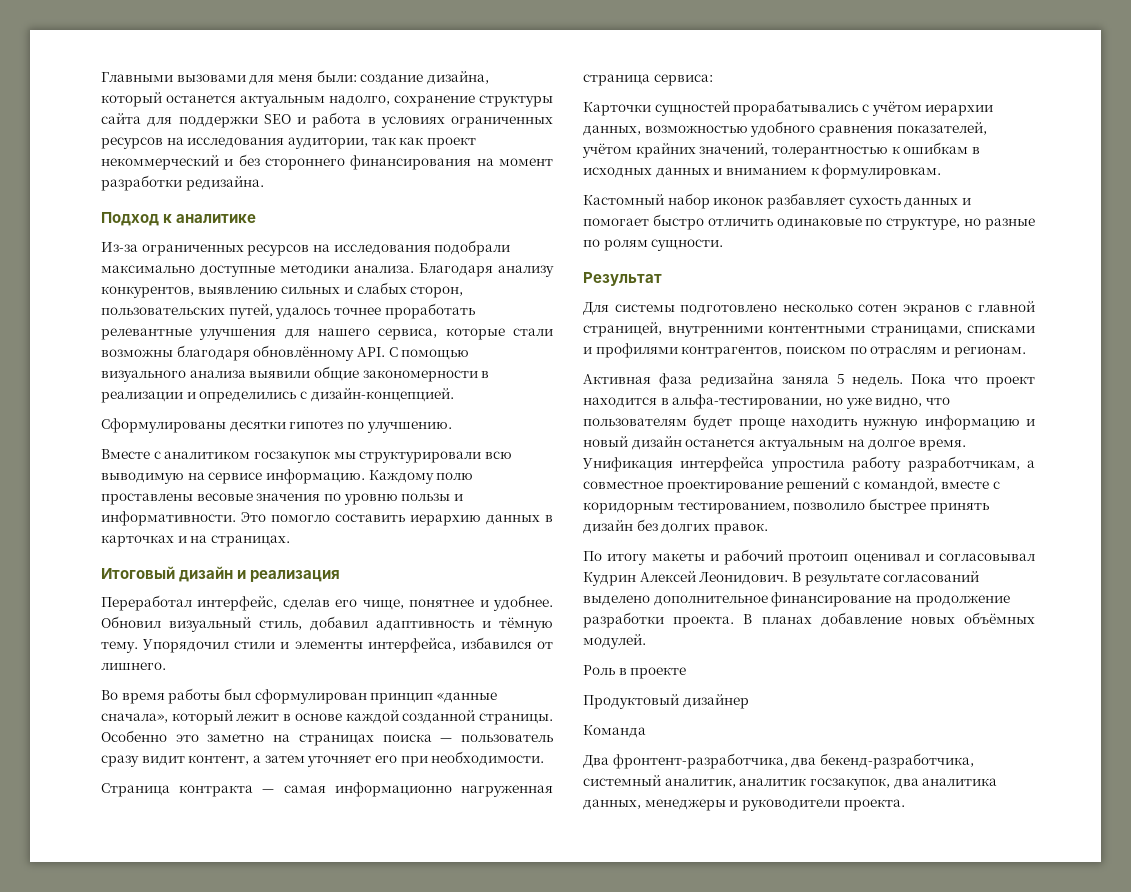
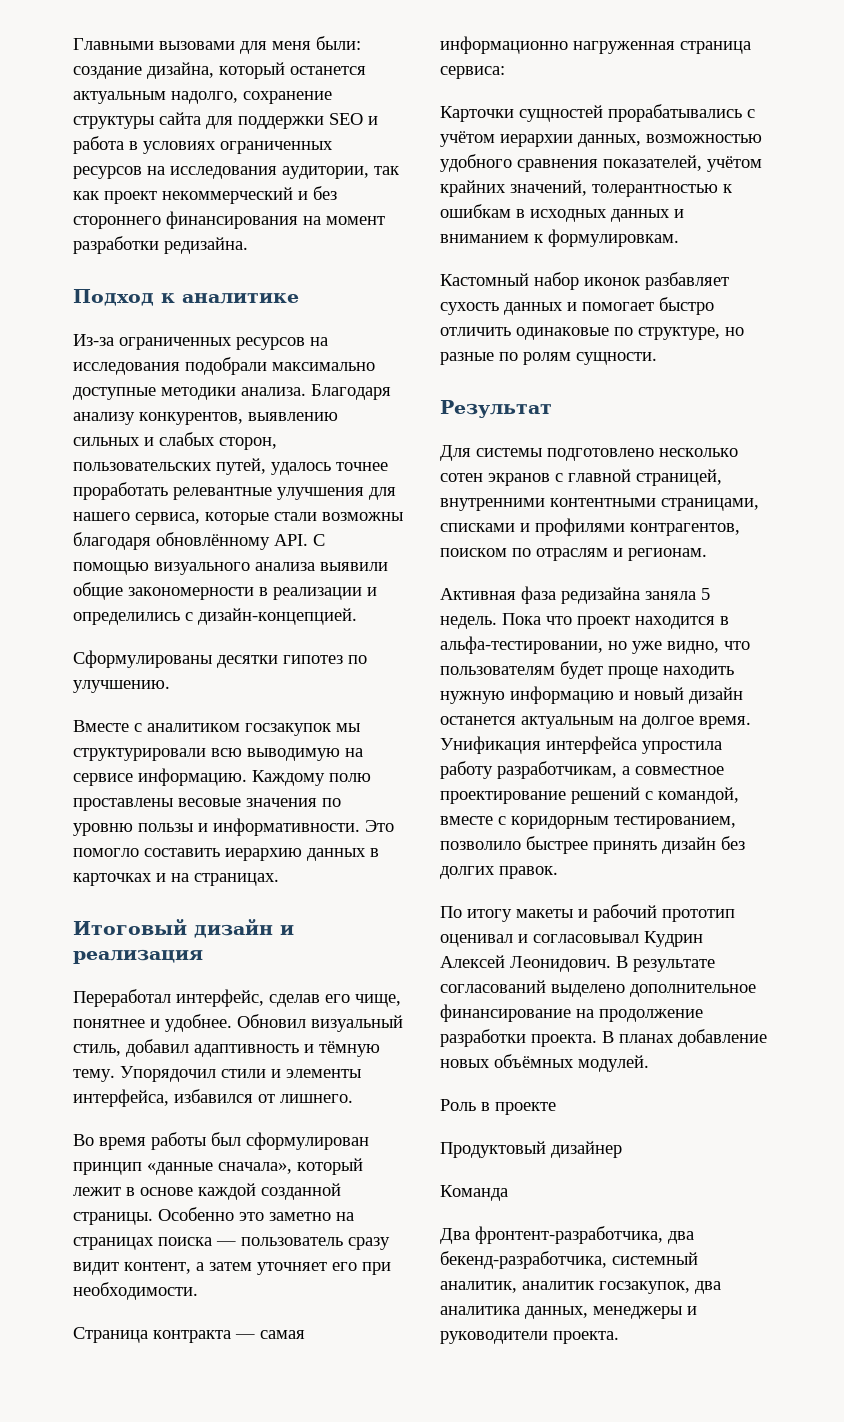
- По итогу макеты и рабочий протоип оценивал и согласовывал Кудрин Алексей Леонидович.
+ По итогу макеты и рабочий прототип оценивал и согласовывал Кудрин Алексей Леонидович.

